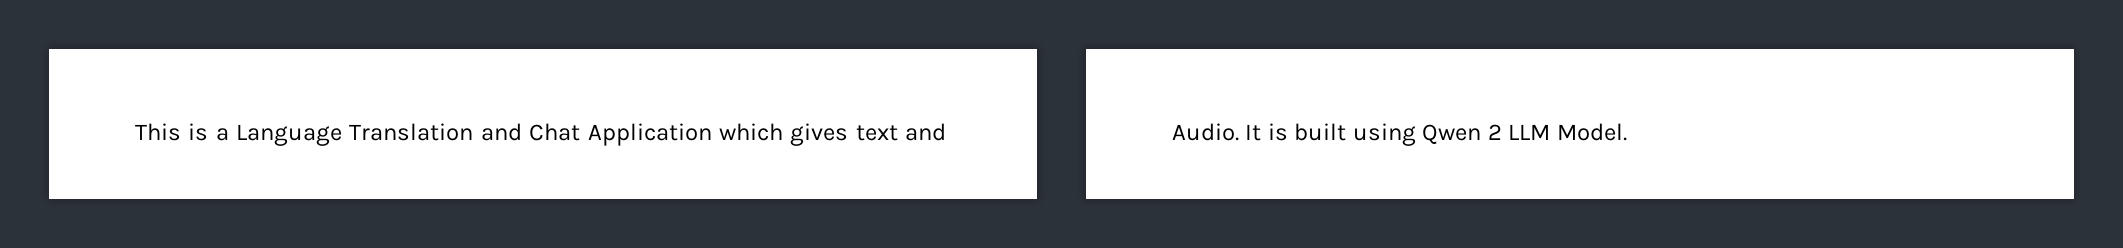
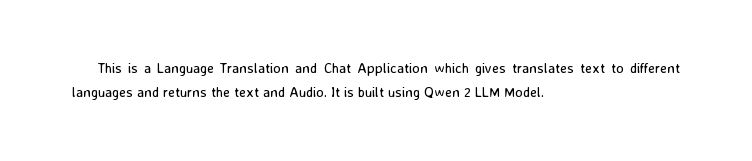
- This is a Language Translation and Chat Application which gives text and Audio.
+ This is a Language Translation and Chat Application which gives translates text to different languages and returns the text and Audio.

